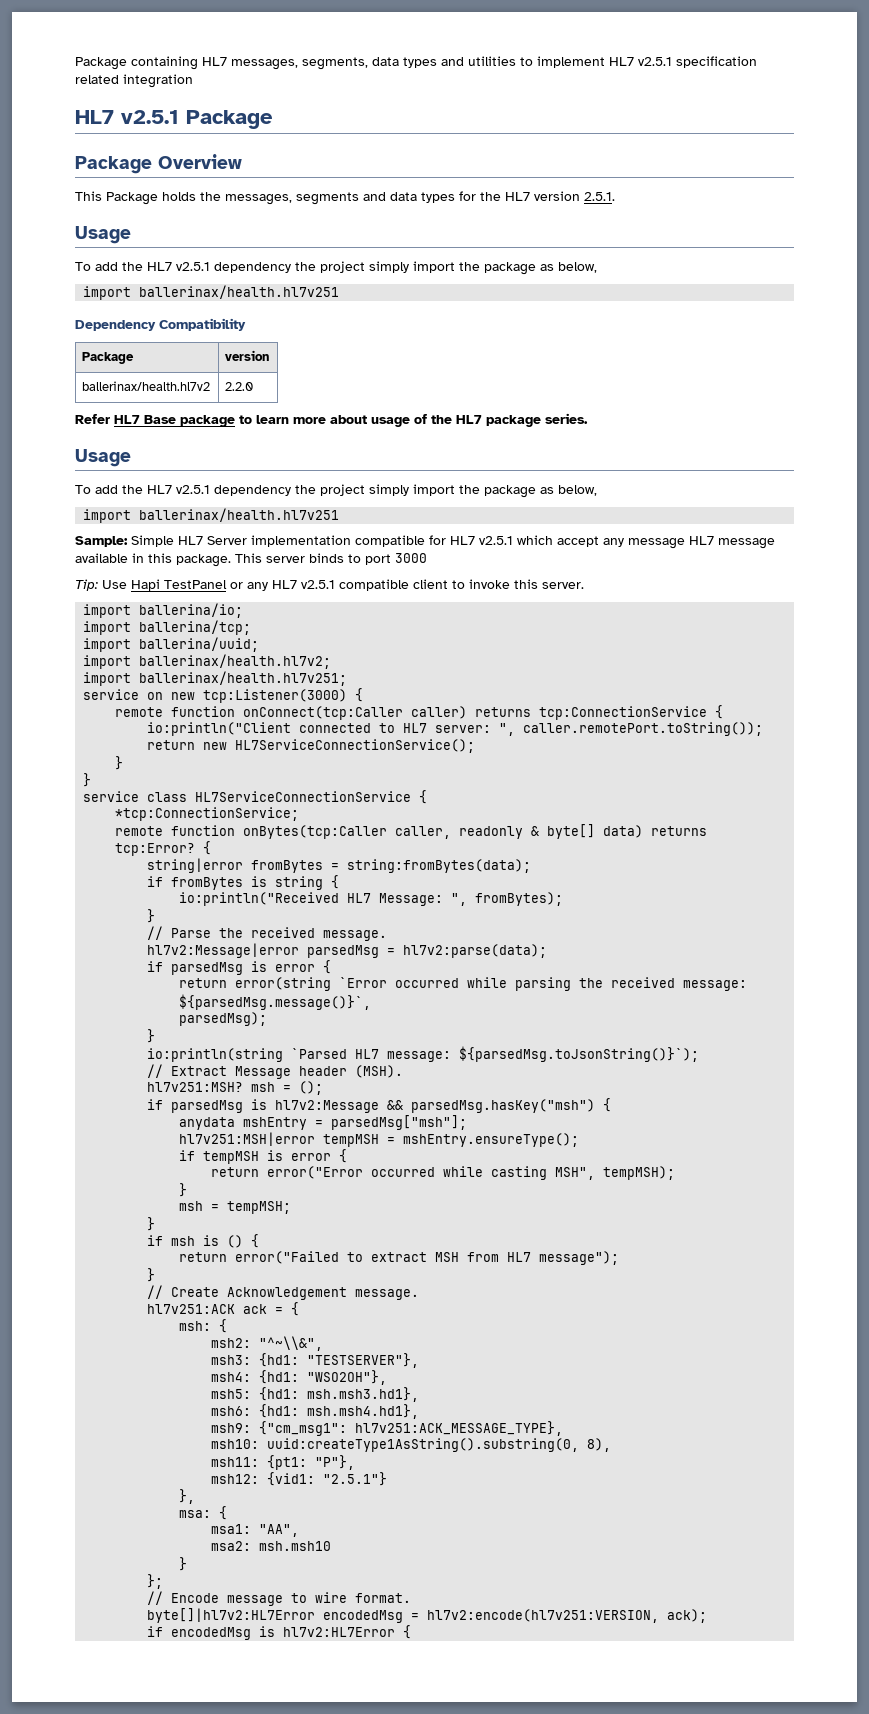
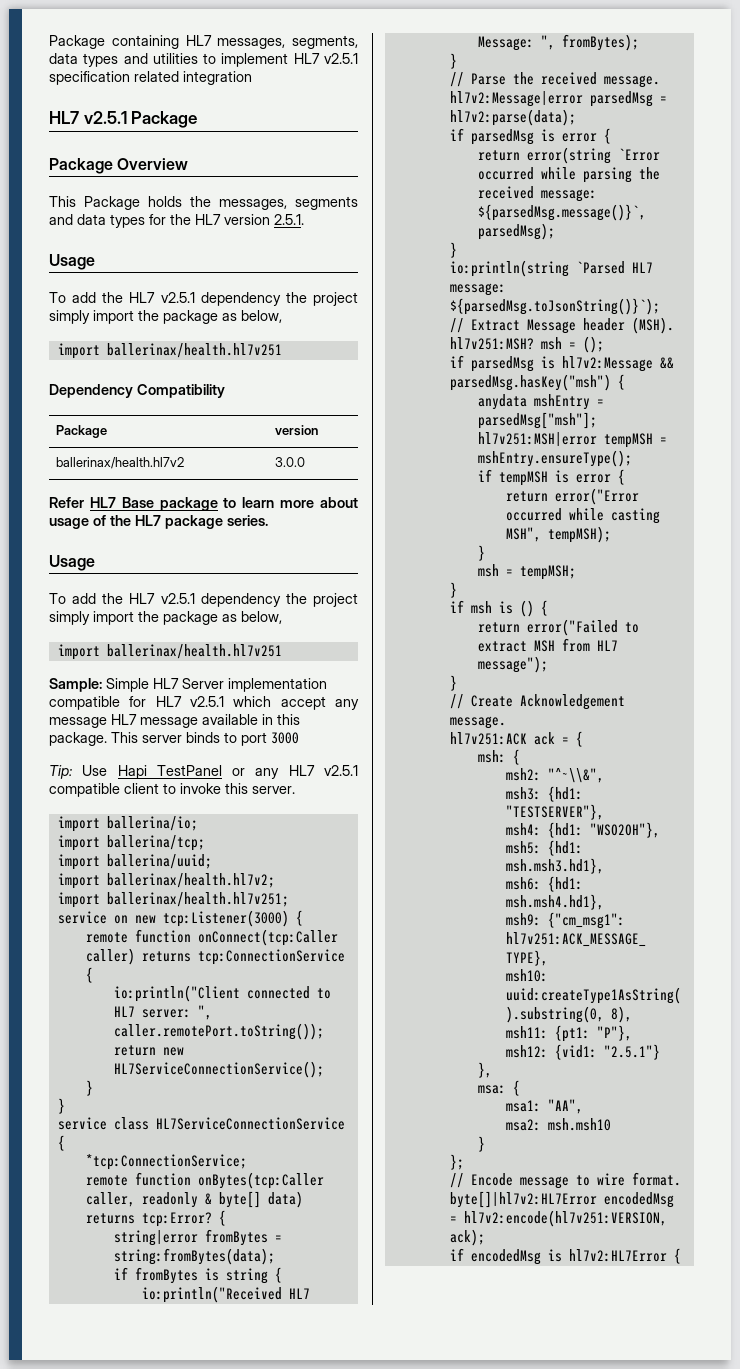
- ballerinax/health.hl7v2 | 2.2.0
+ ballerinax/health.hl7v2 | 3.0.0

